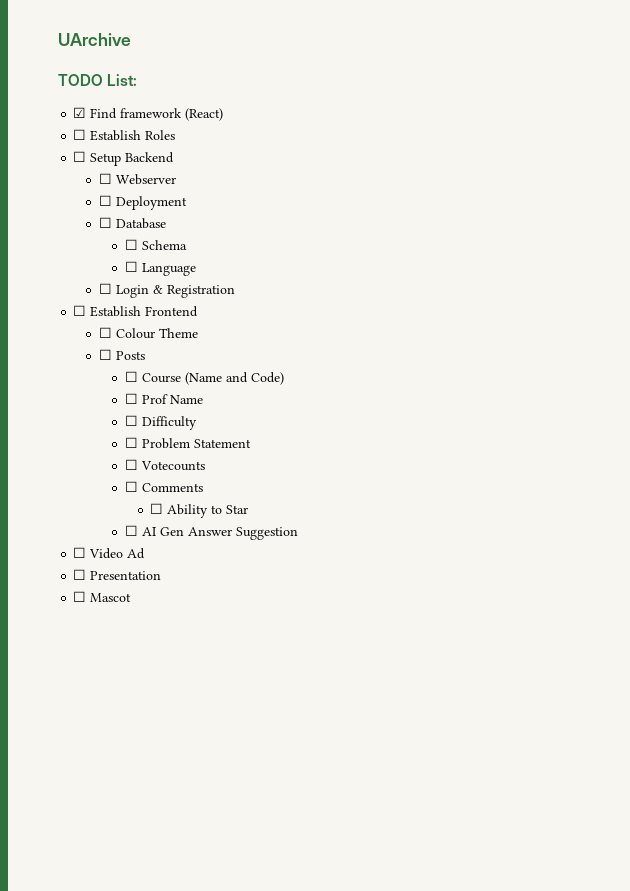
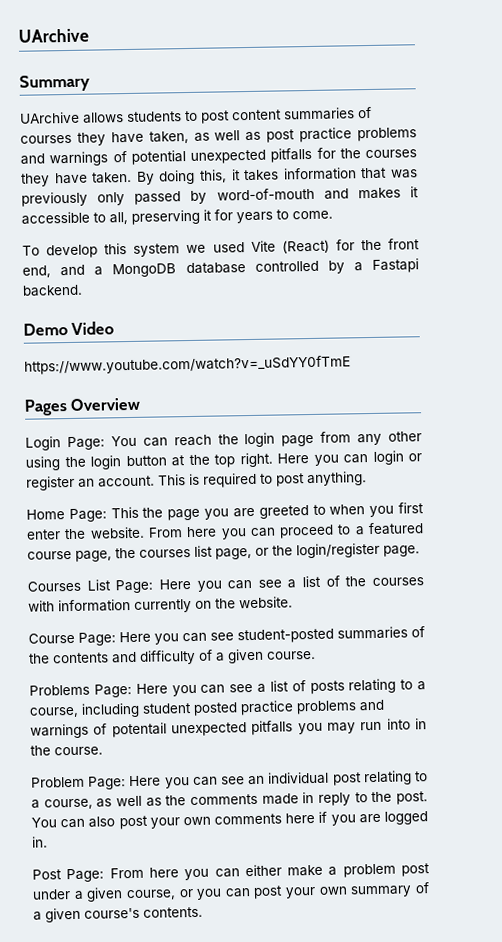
- TODO List:
- ☑ Find framework (React)
- ☐ Establish Roles
- ☐ Setup Backend
- ☐ Webserver
- ☐ Deployment
- ☐ Database
- ☐ Schema
- ☐ Language
- ☐ Login & Registration
- ☐ Establish Frontend
- ☐ Colour Theme
- ☐ Posts
- ☐ Course (Name and Code)
- ☐ Prof Name
- ☐ Difficulty
- ☐ Problem Statement
- ☐ Votecounts
- ☐ Comments
- ☐ Ability to Star
- ☐ AI Gen Answer Suggestion
- ☐ Video Ad
- ☐ Presentation
- ☐ Mascot
+ Summary
+ UArchive allows students to post content summaries of courses they have taken, as well as post practice problems and warnings of potential unexpected pitfalls for the courses they have taken. By doing this, it takes information that was previously only passed by word-of-mouth and makes it accessible to all, preserving it for years to come.
+ To develop this system we used Vite (React) for the front end, and a MongoDB database controlled by a Fastapi backend.
+ Demo Video
+ https://www.youtube.com/watch?v=_uSdYY0fTmE
+ Pages Overview
+ Login Page: You can reach the login page from any other using the login button at the top right. Here you can login or register an account. This is required to post anything.
+ Home Page: This the page you are greeted to when you first enter the website. From here you can proceed to a featured course page, the courses list page, or the login/register page.
+ Courses List Page: Here you can see a list of the courses with information currently on the website.
+ Course Page: Here you can see student-posted summaries of the contents and difficulty of a given course.
+ Problems Page: Here you can see a list of posts relating to a course, including student posted practice problems and warnings of potentail unexpected pitfalls you may run into in the course.
+ Problem Page: Here you can see an individual post relating to a course, as well as the comments made in reply to the post. You can also post your own comments here if you are logged in.
+ Post Page: From here you can either make a problem post under a given course, or you can post your own summary of a given course's contents.

